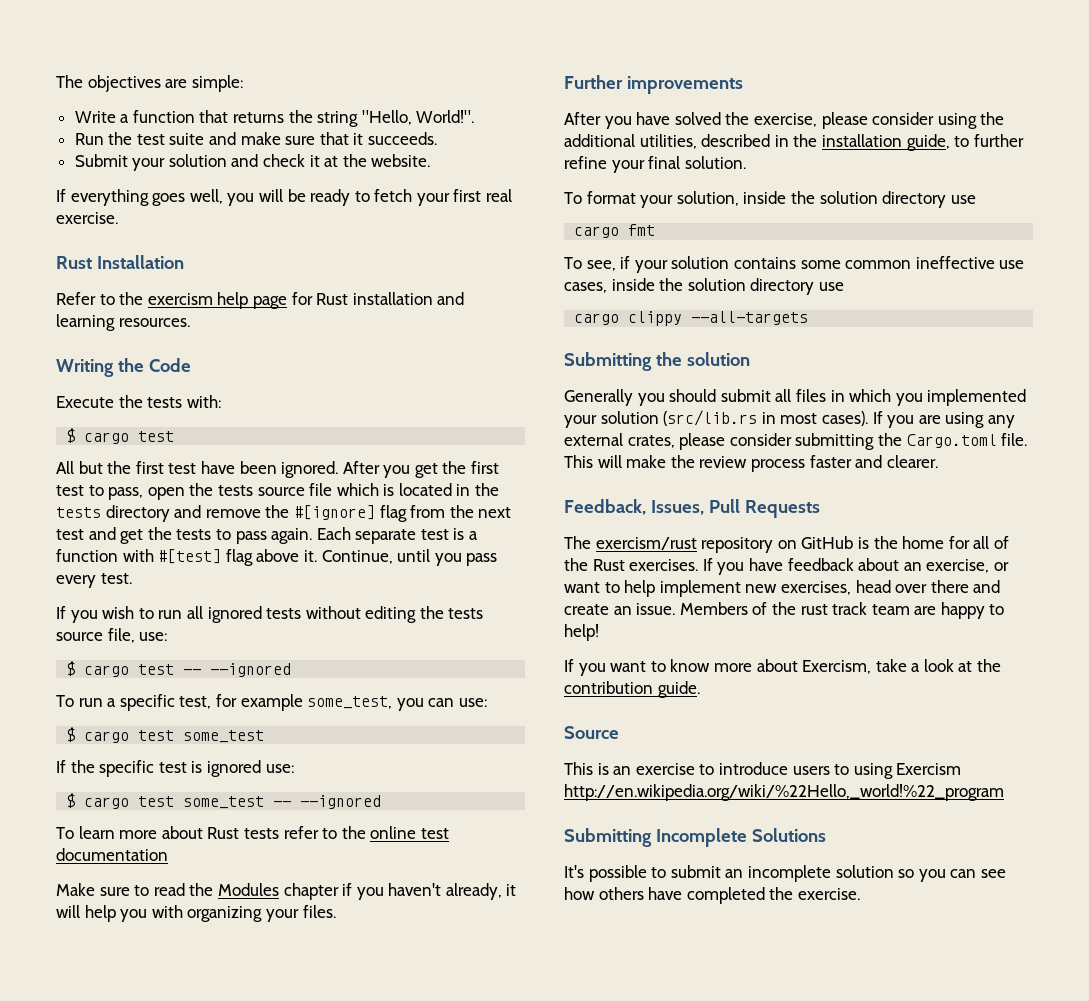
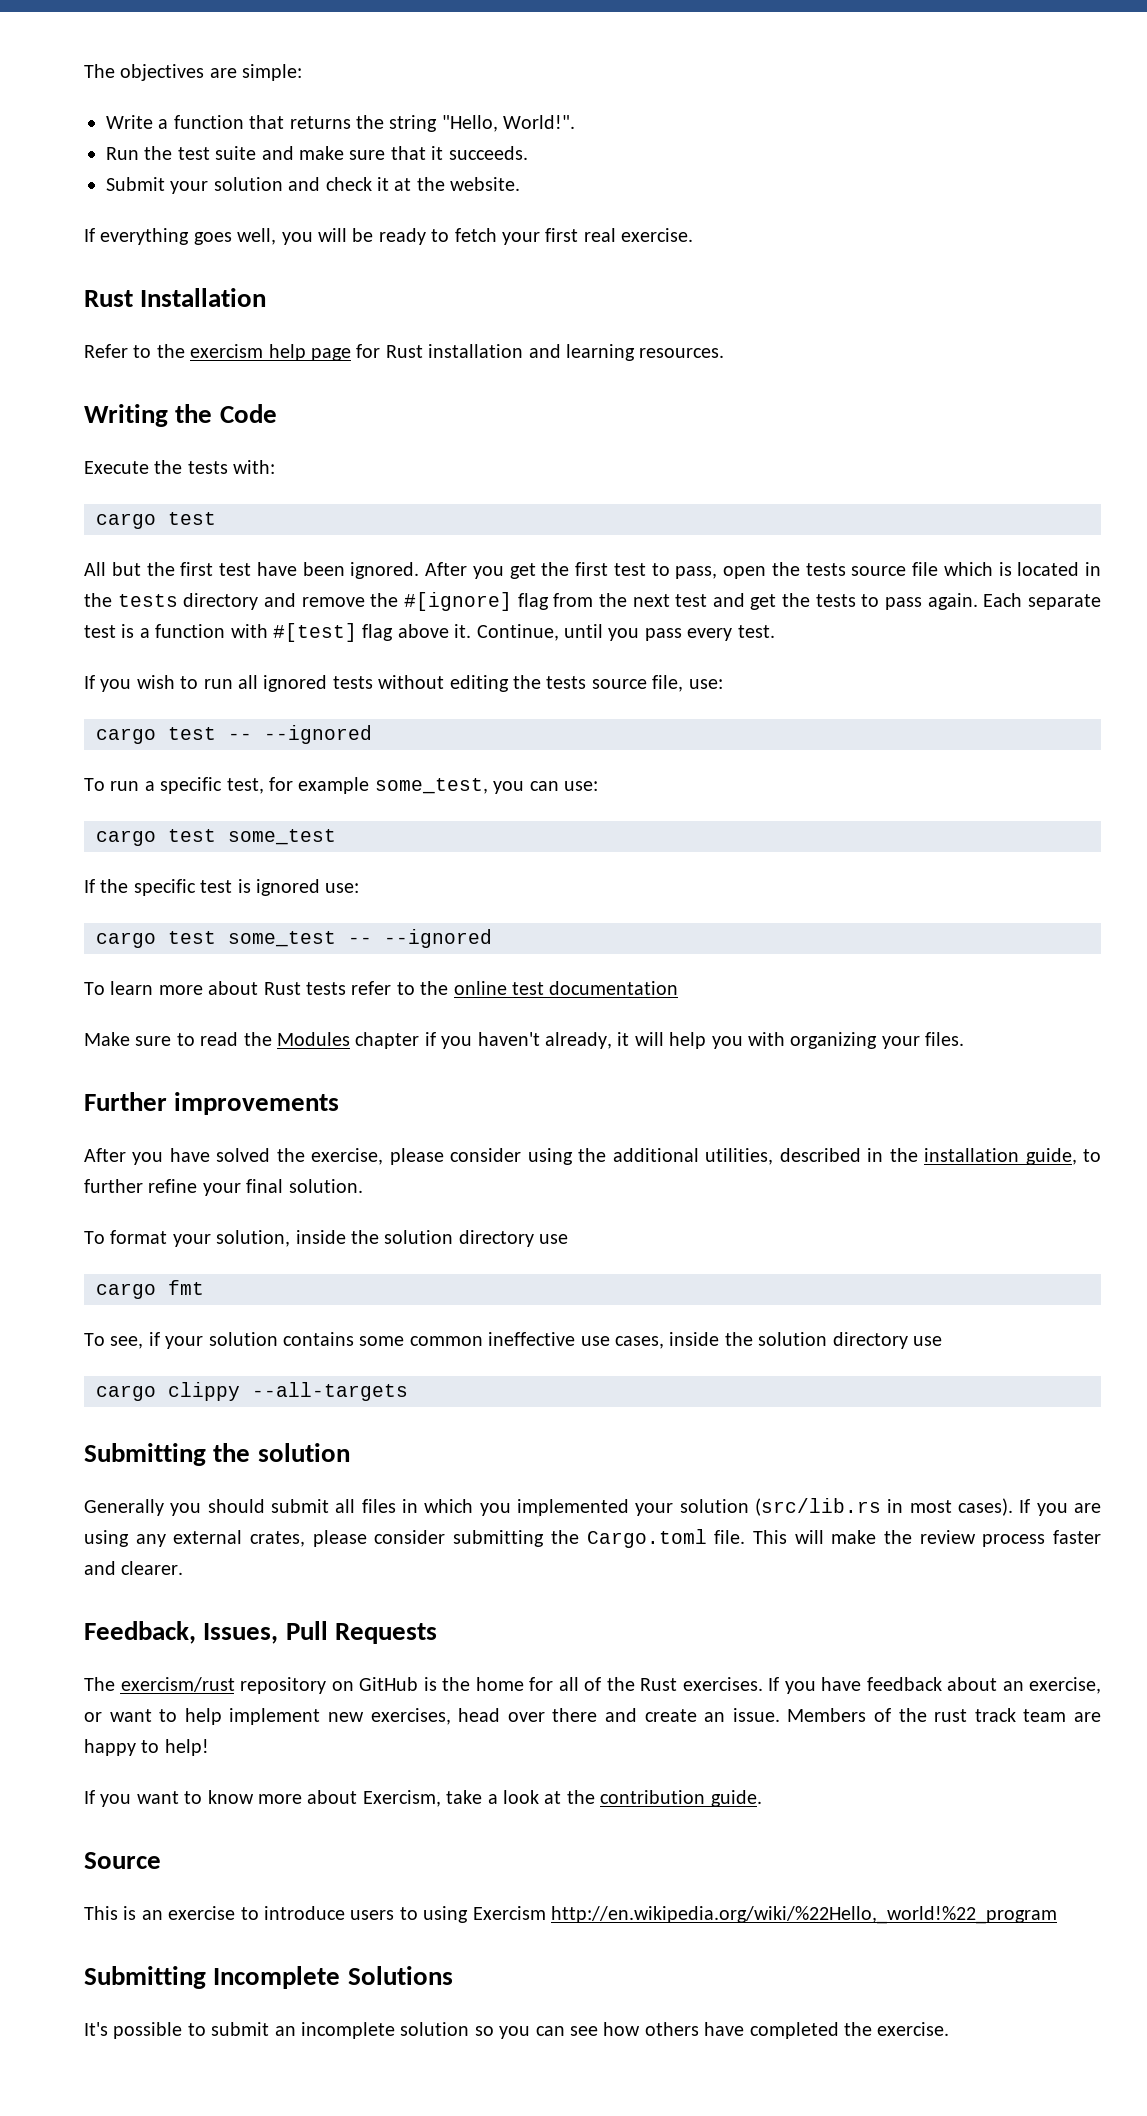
  Execute the tests with:
- $ cargo test
+ cargo test
- $ cargo test -- --ignored
+ cargo test -- --ignored
  To run a specific test, for example some_test, you can use:
- $ cargo test some_test
+ cargo test some_test
- $ cargo test some_test -- --ignored
+ cargo test some_test -- --ignored

